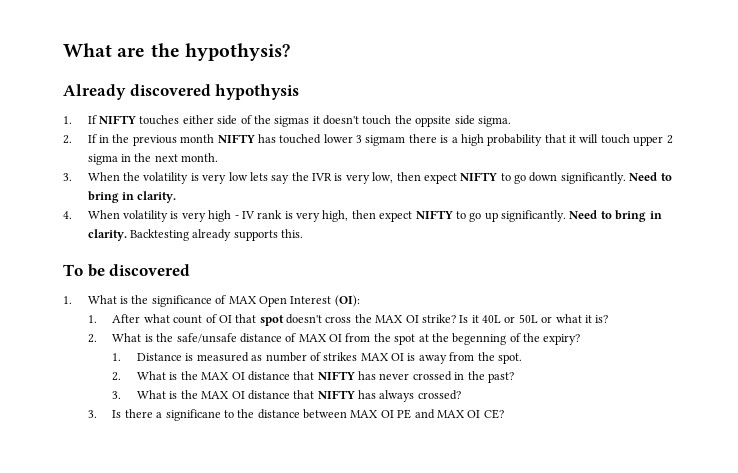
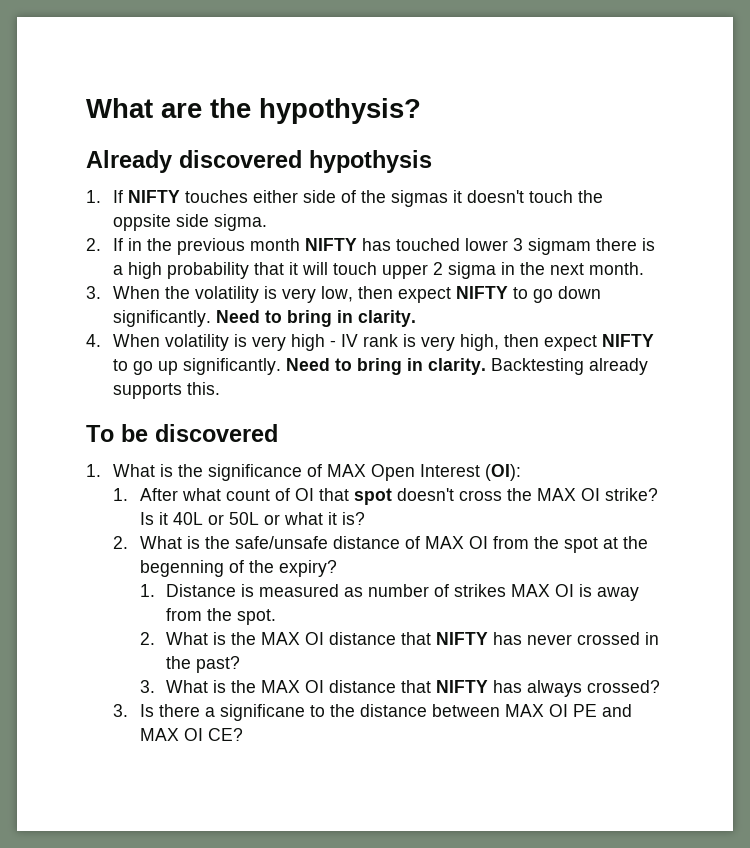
- 3. When the volatility is very low lets say the IVR is very low, then expect NIFTY to go down significantly.
+ 3. When the volatility is very low, then expect NIFTY to go down significantly.

